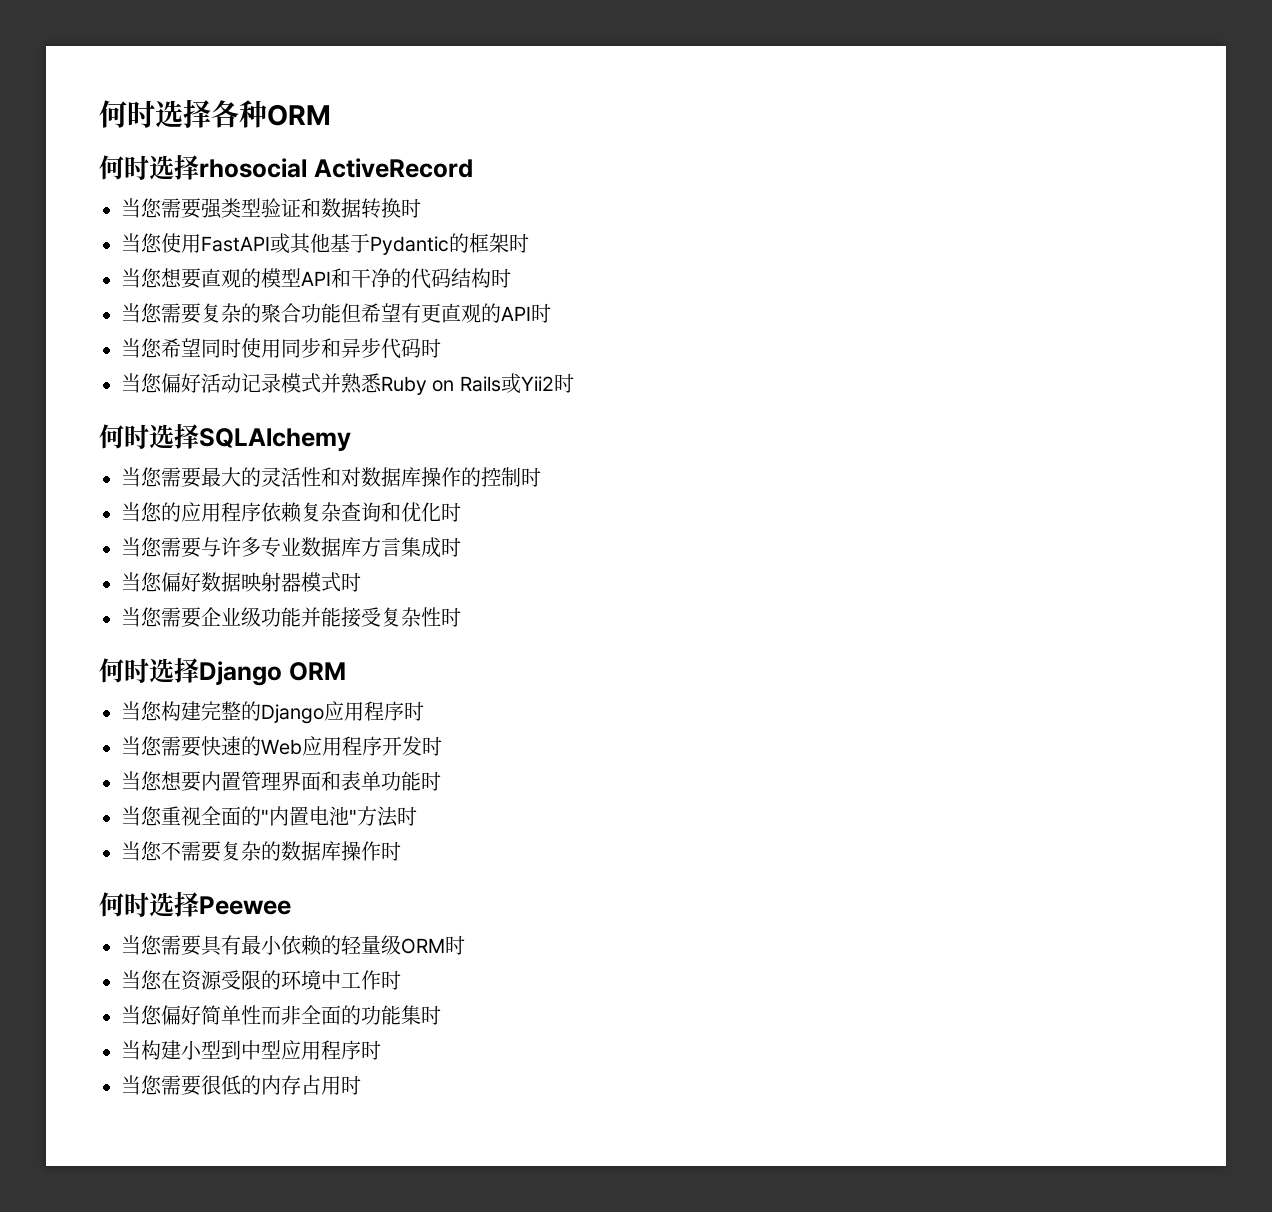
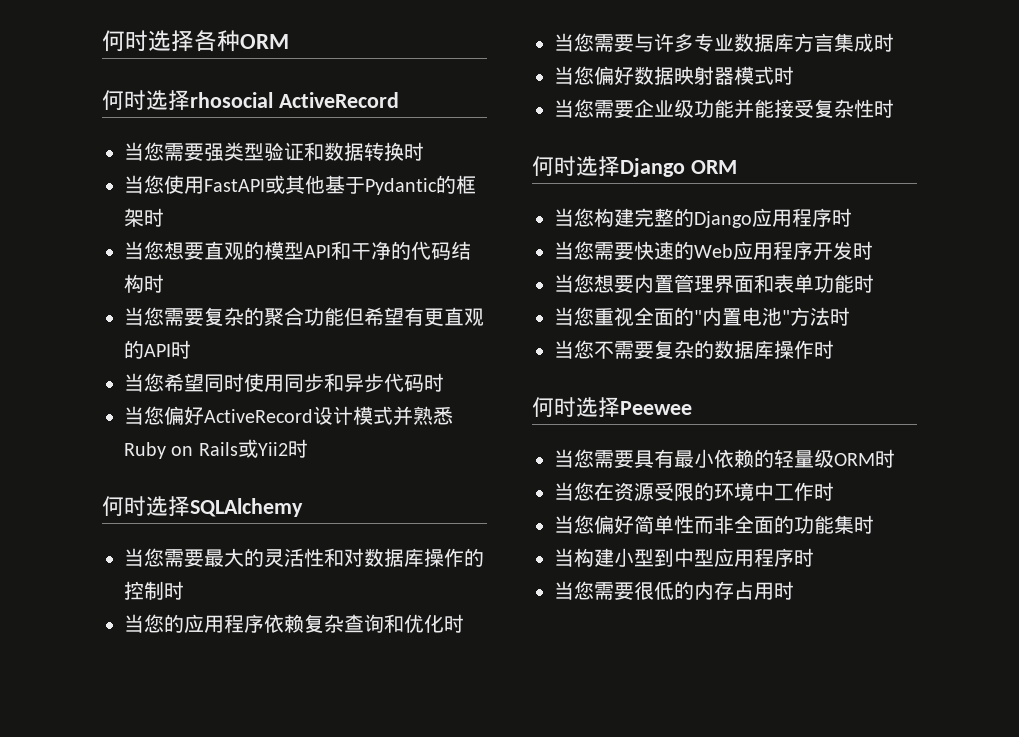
- 当您偏好活动记录模式并熟悉Ruby on Rails或Yii2时
+ 当您偏好ActiveRecord设计模式并熟悉Ruby on Rails或Yii2时

